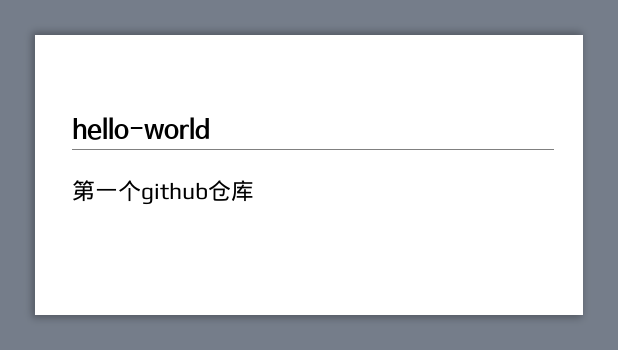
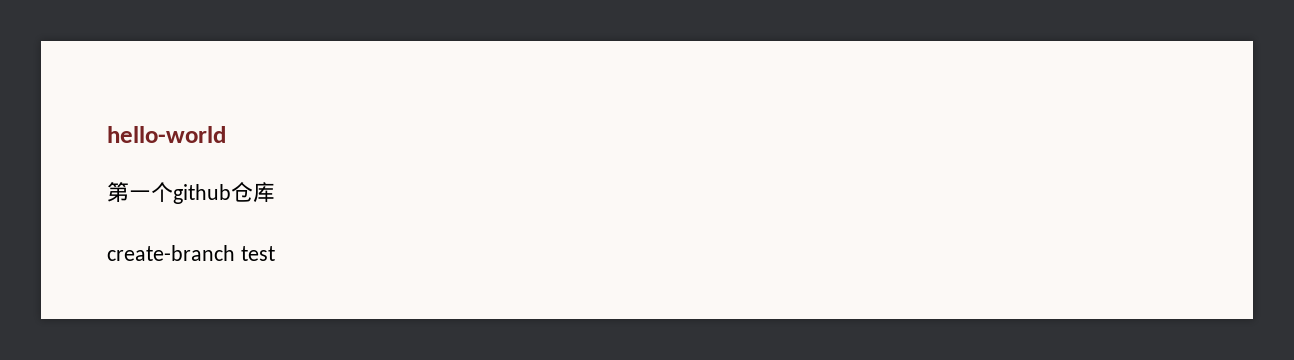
+ create-branch test

